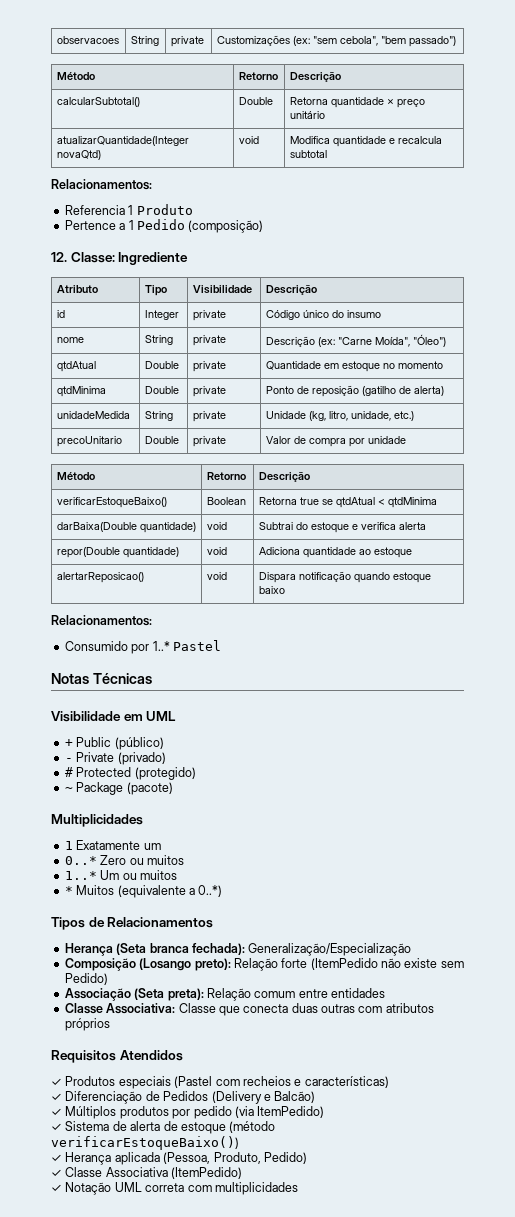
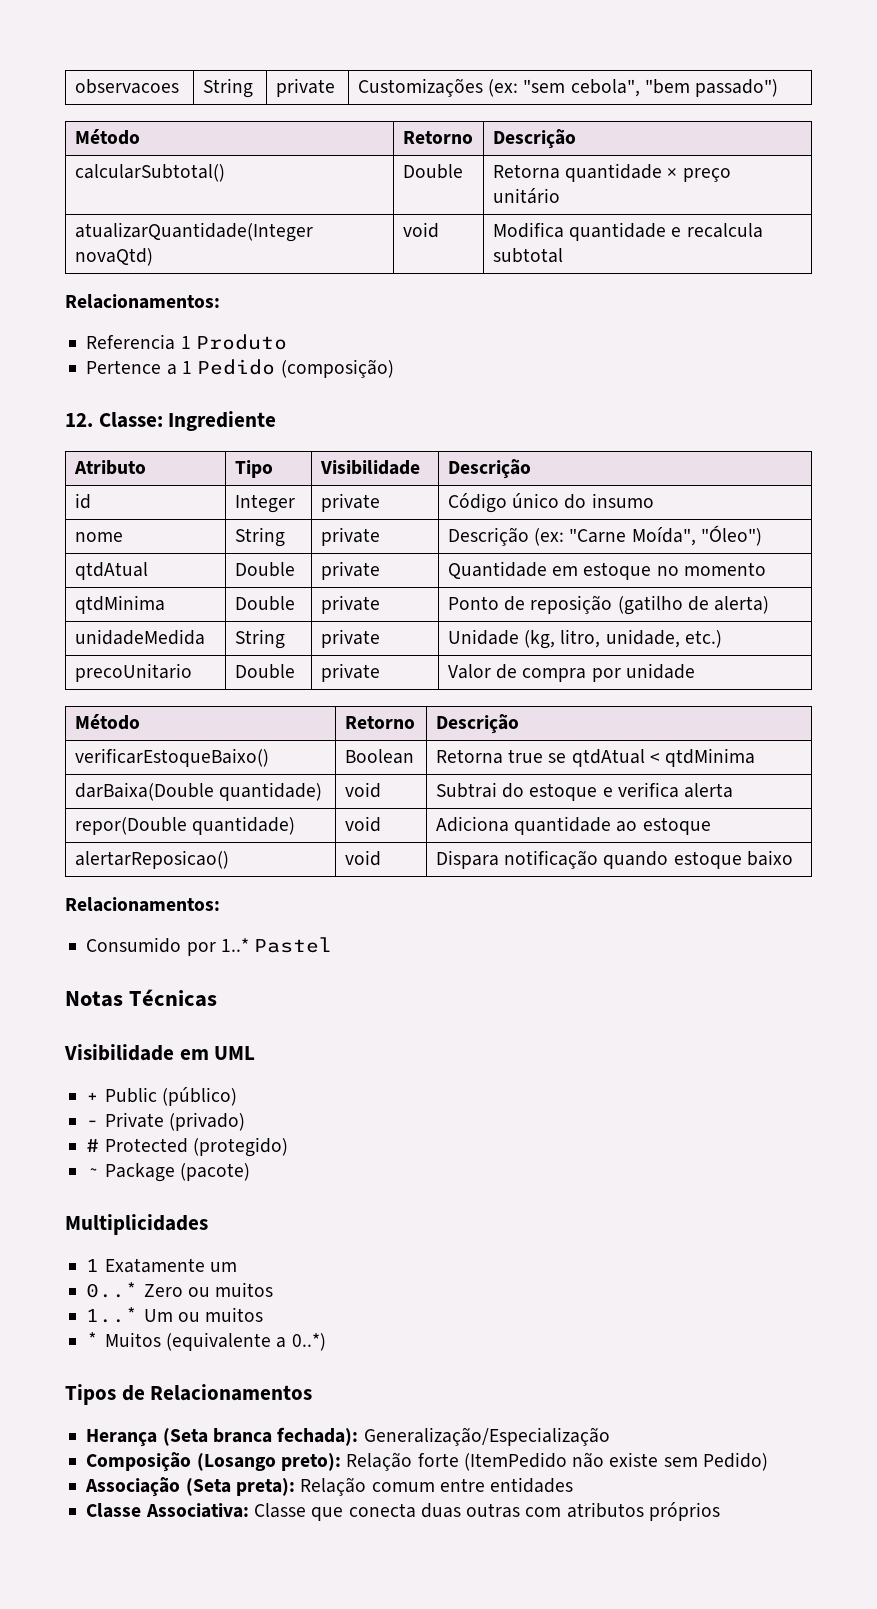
- Requisitos Atendidos
- ✓ Produtos especiais (Pastel com recheios e características)
- ✓ Diferenciação de Pedidos (Delivery e Balcão)
- ✓ Múltiplos produtos por pedido (via ItemPedido)
- ✓ Sistema de alerta de estoque (método verificarEstoqueBaixo())
- ✓ Herança aplicada (Pessoa, Produto, Pedido)
- ✓ Classe Associativa (ItemPedido)
- ✓ Notação UML correta com multiplicidades

